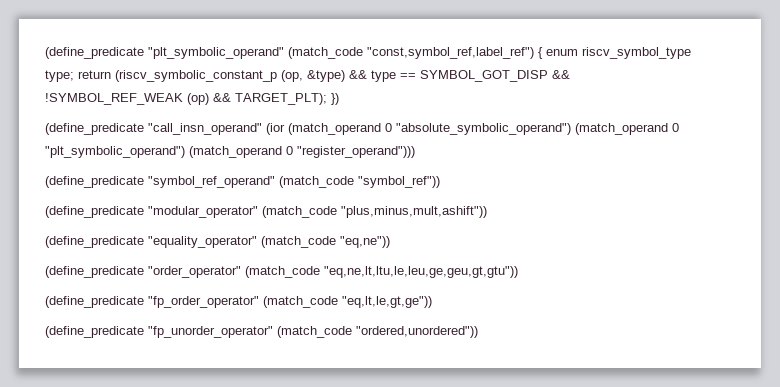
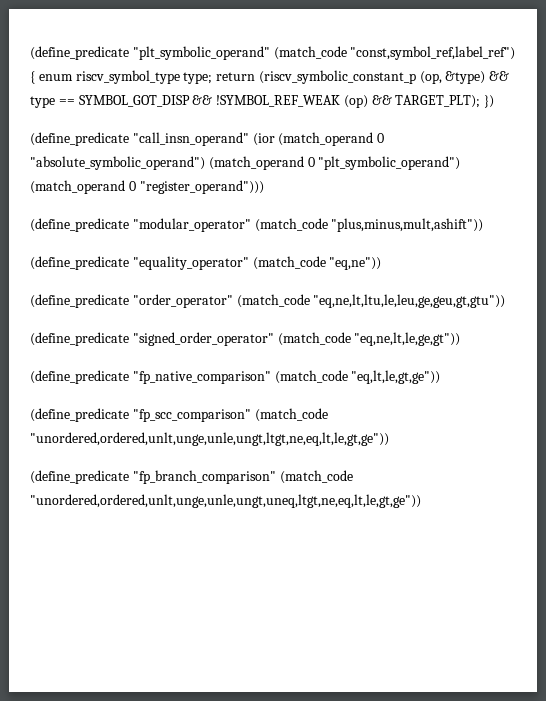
- (define_predicate "symbol_ref_operand" (match_code "symbol_ref"))
- (define_predicate "fp_order_operator" (match_code "eq,lt,le,gt,ge"))
- (define_predicate "fp_unorder_operator" (match_code "ordered,unordered"))
+ (define_predicate "signed_order_operator" (match_code "eq,ne,lt,le,ge,gt"))
+ (define_predicate "fp_native_comparison" (match_code "eq,lt,le,gt,ge"))
+ (define_predicate "fp_scc_comparison" (match_code "unordered,ordered,unlt,unge,unle,ungt,ltgt,ne,eq,lt,le,gt,ge"))
+ (define_predicate "fp_branch_comparison" (match_code "unordered,ordered,unlt,unge,unle,ungt,uneq,ltgt,ne,eq,lt,le,gt,ge"))

